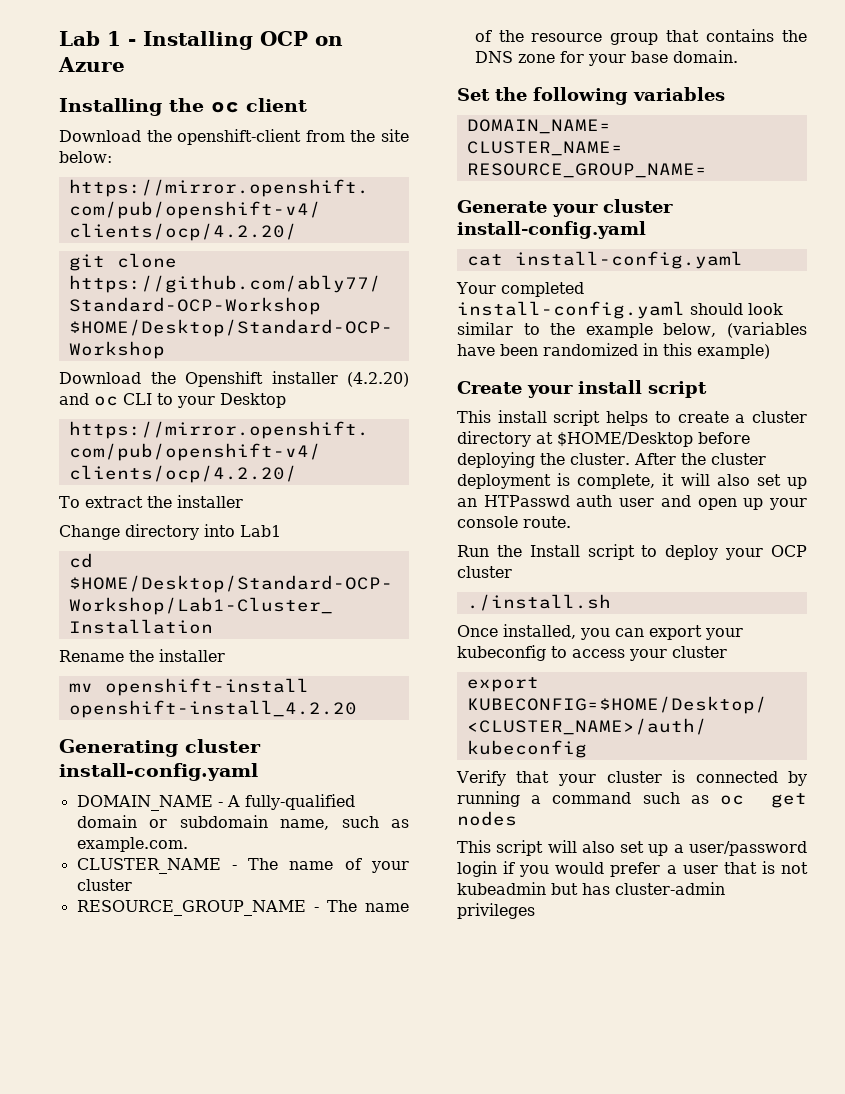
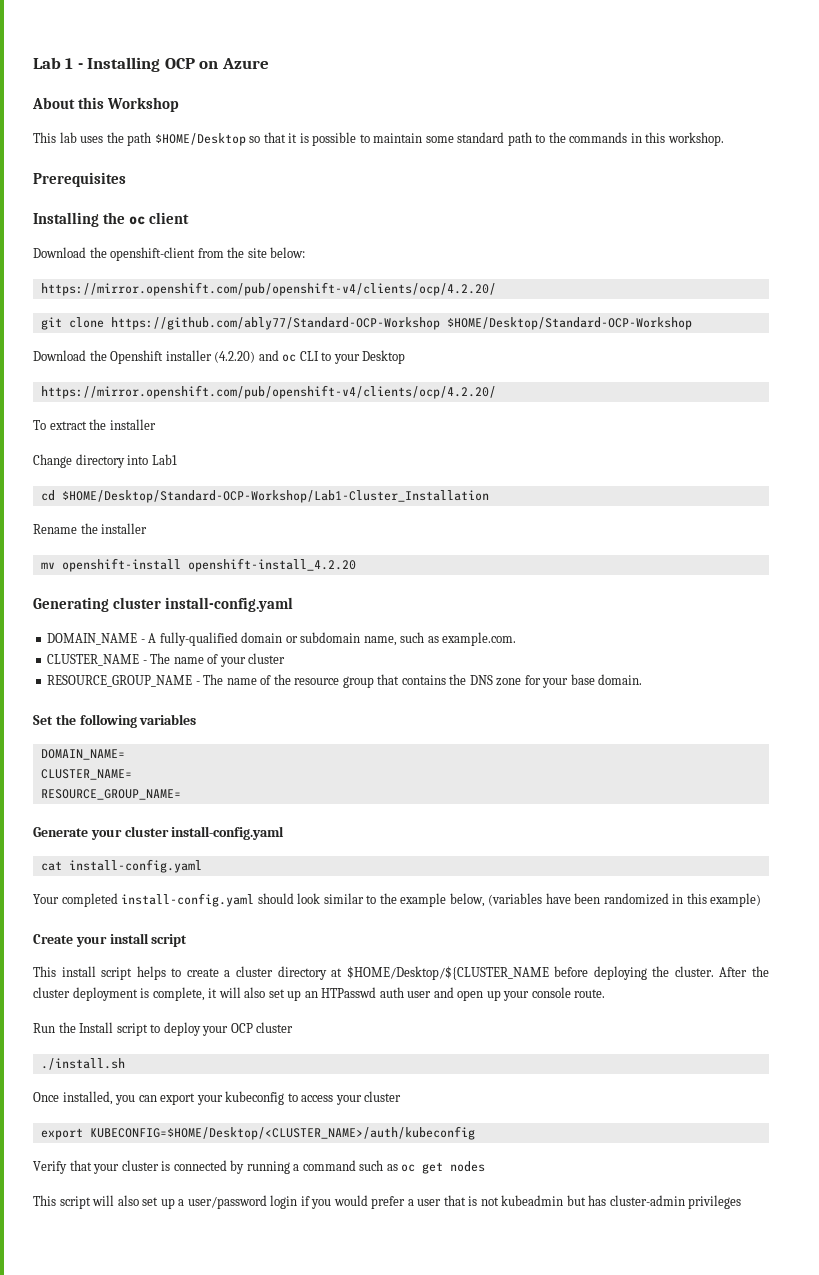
+ About this Workshop
+ This lab uses the path $HOME/Desktop so that it is possible to maintain some standard path to the commands in this workshop.
+ Prerequisites
- This install script helps to create a cluster directory at $HOME/Desktop before deploying the cluster.
+ This install script helps to create a cluster directory at $HOME/Desktop/${CLUSTER_NAME before deploying the cluster.

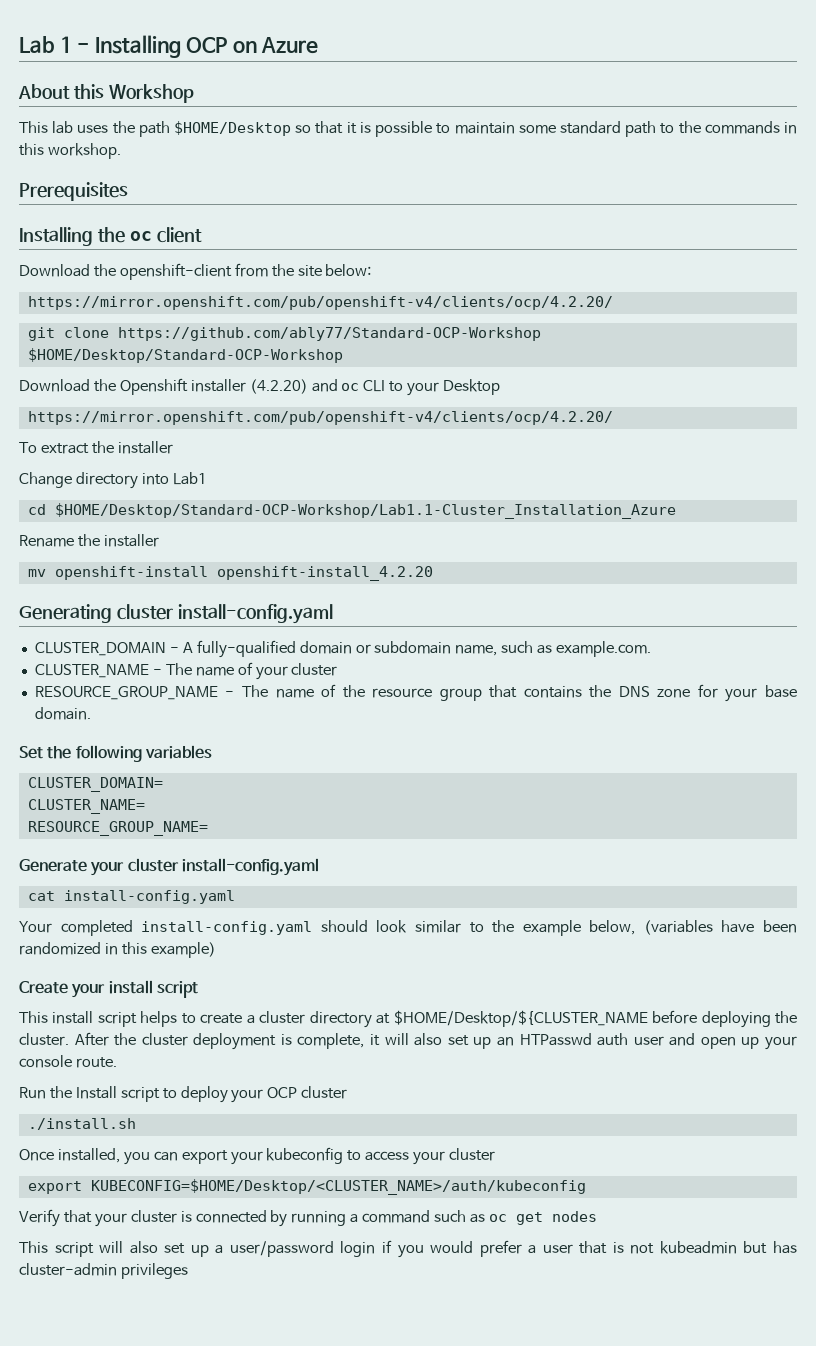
- cd $HOME/Desktop/Standard-OCP-Workshop/Lab1-Cluster_Installation
+ cd $HOME/Desktop/Standard-OCP-Workshop/Lab1.1-Cluster_Installation_Azure
- DOMAIN_NAME - A fully-qualified domain or subdomain name, such as example.com.
+ CLUSTER_DOMAIN - A fully-qualified domain or subdomain name, such as example.com.
- DOMAIN_NAME=
+ CLUSTER_DOMAIN=

